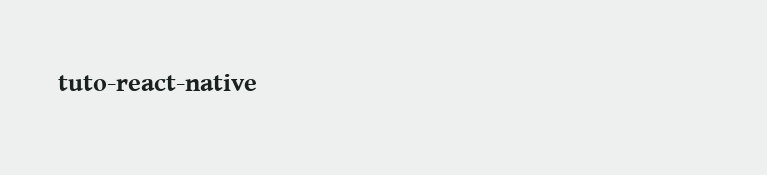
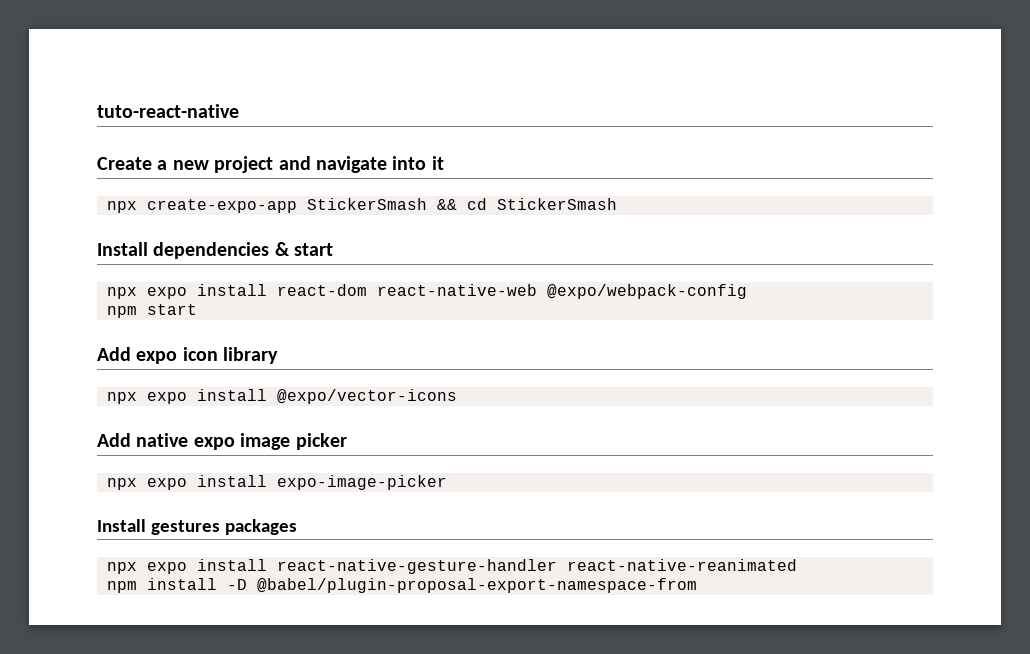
+ Create a new project and navigate into it
+ npx create-expo-app StickerSmash && cd StickerSmash
+ Install dependencies & start
+ npx expo install react-dom react-native-web @expo/webpack-config
+ npm start
+ Add expo icon library
+ npx expo install @expo/vector-icons
+ Add native expo image picker
+ npx expo install expo-image-picker
+ Install gestures packages
+ npx expo install react-native-gesture-handler react-native-reanimated
+ npm install -D @babel/plugin-proposal-export-namespace-from

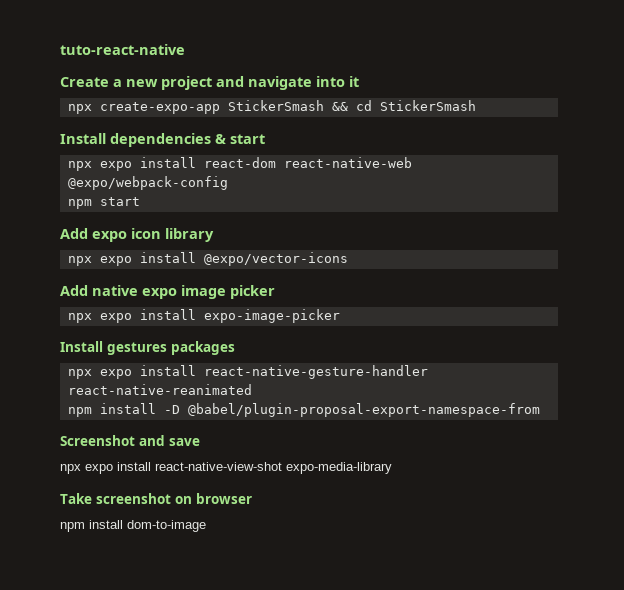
+ Screenshot and save
+ npx expo install react-native-view-shot expo-media-library
+ Take screenshot on browser
+ npm install dom-to-image

